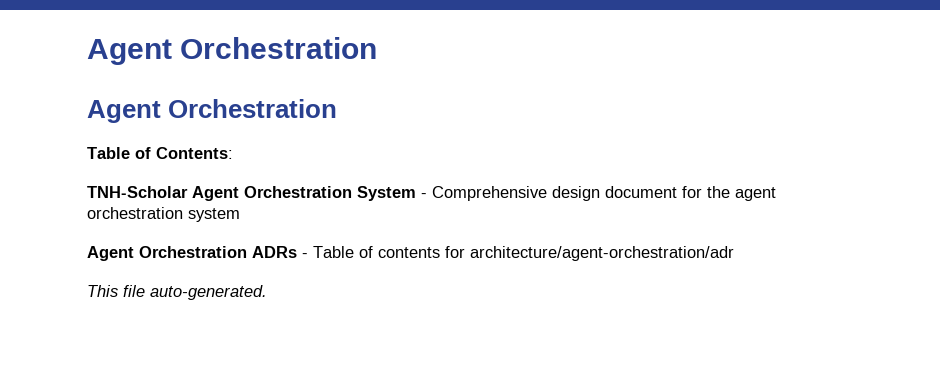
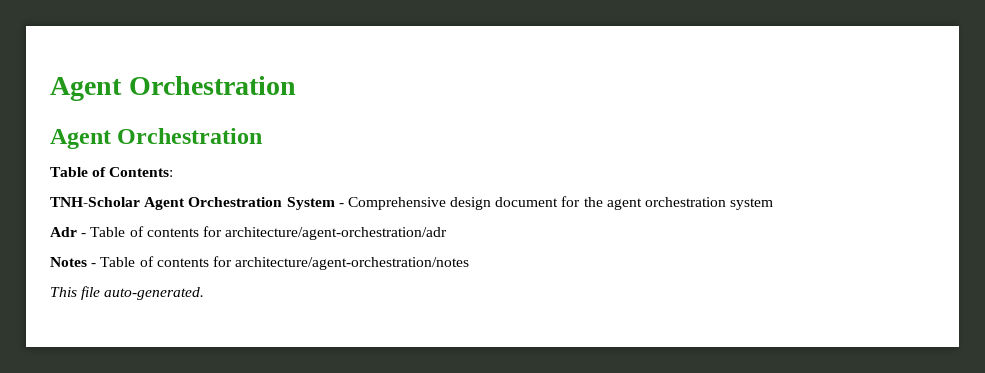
- Agent Orchestration ADRs - Table of contents for architecture/agent-orchestration/adr
+ Adr - Table of contents for architecture/agent-orchestration/adr
+ Notes - Table of contents for architecture/agent-orchestration/notes

